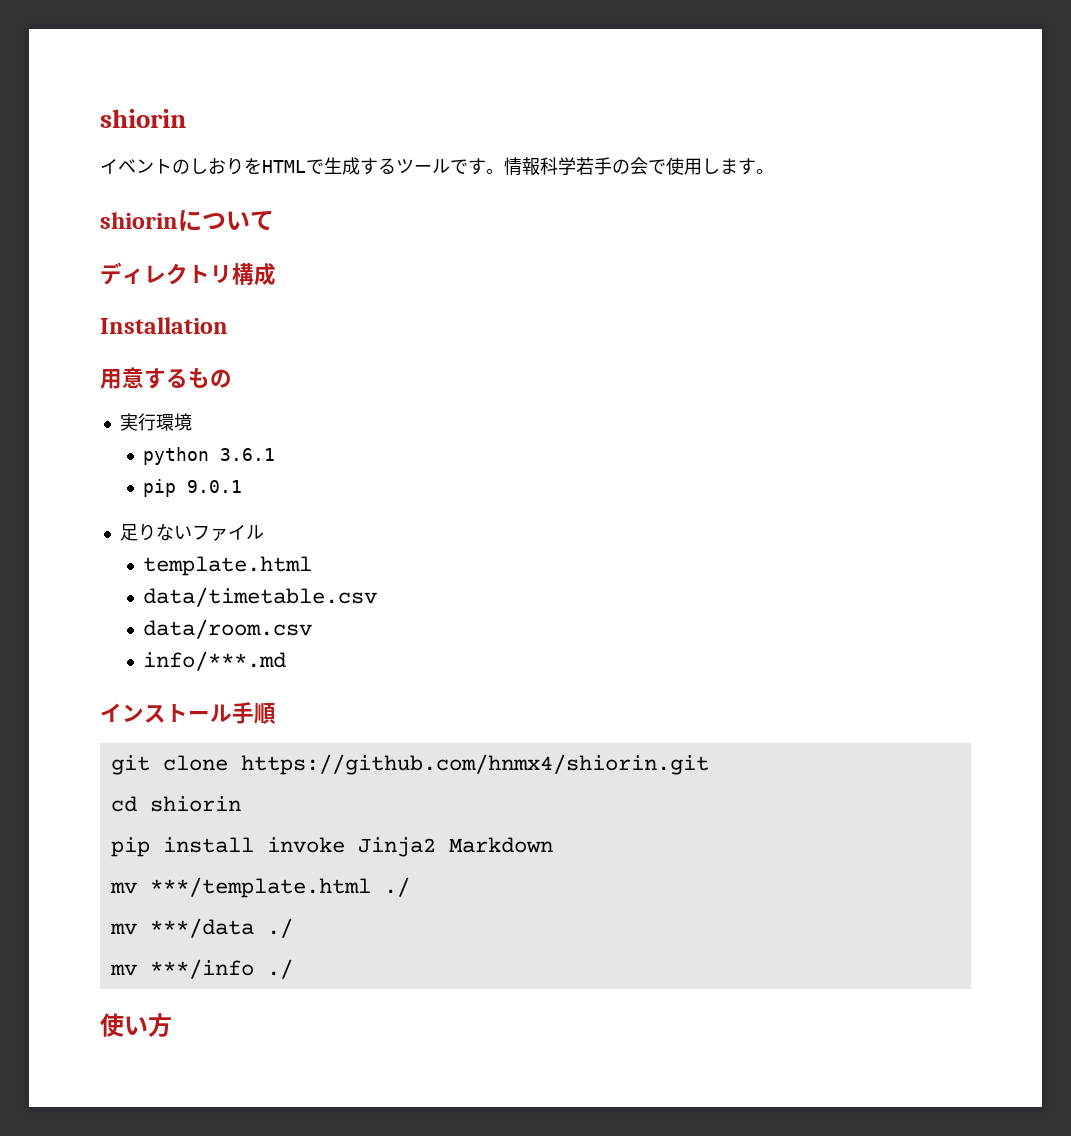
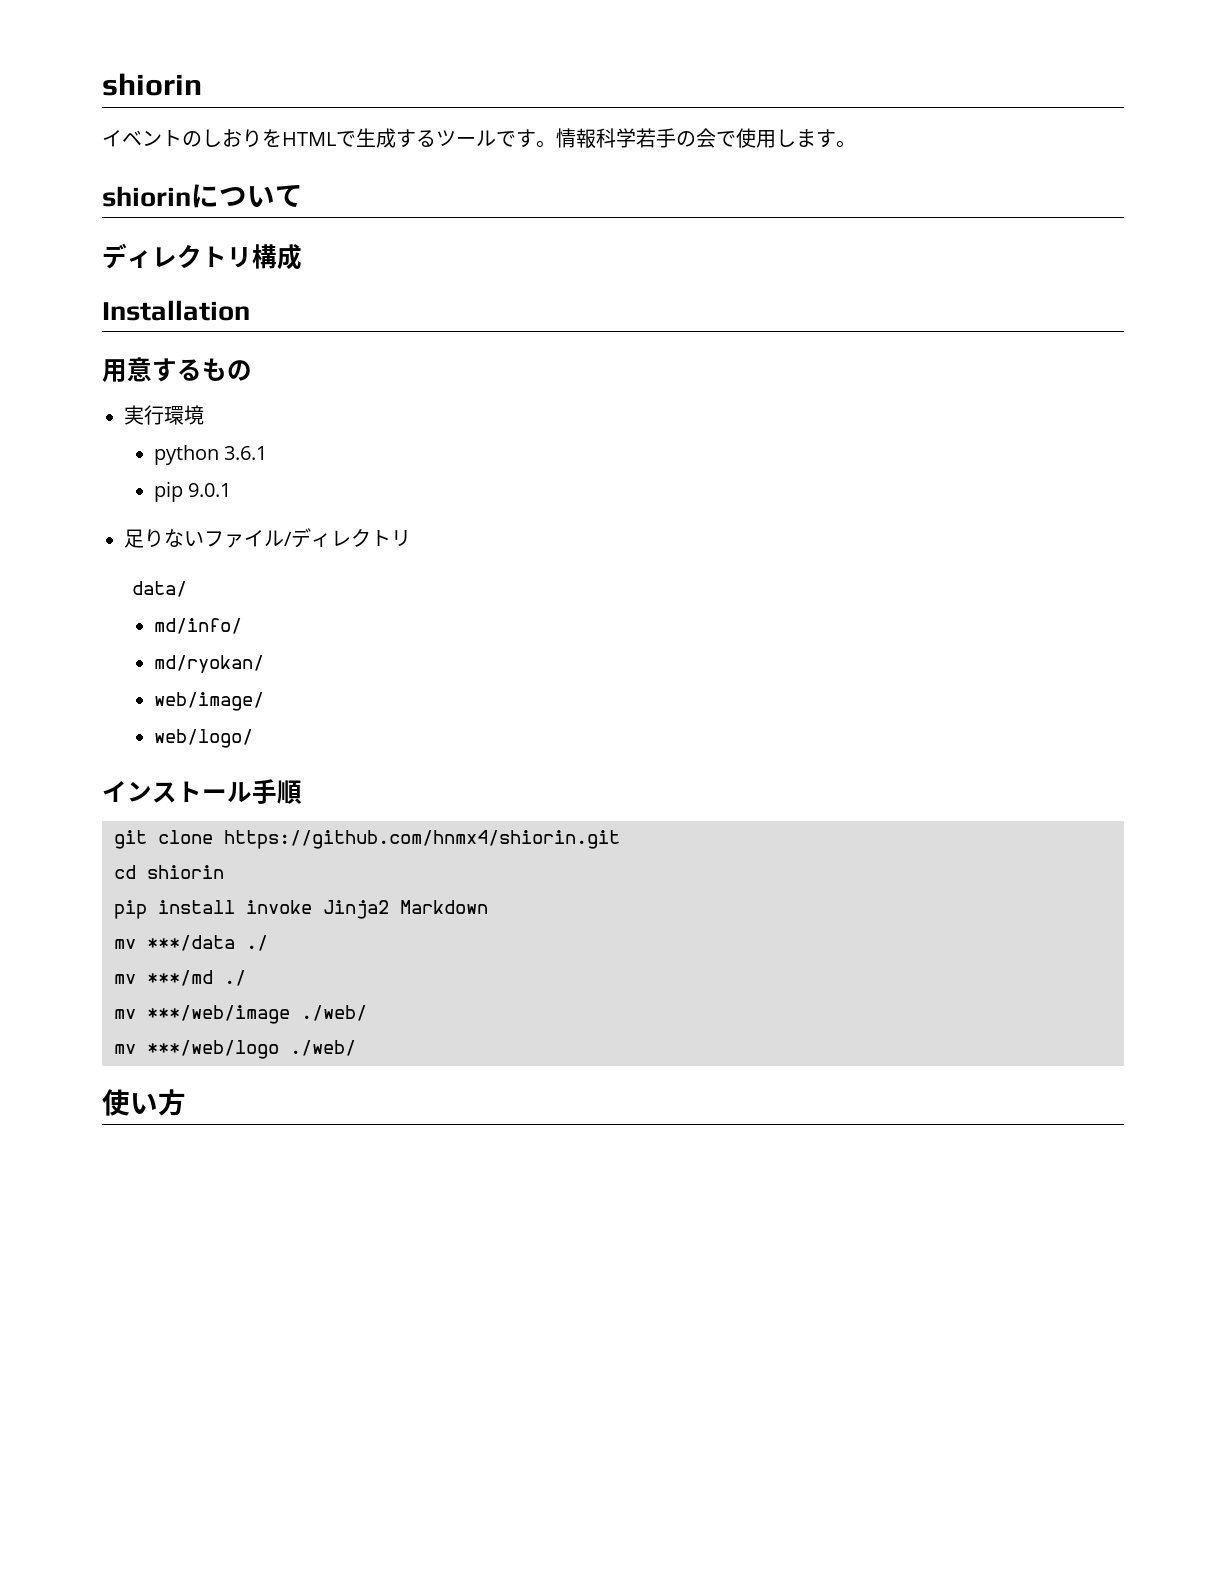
- 足りないファイル
- template.html
- data/timetable.csv
- data/room.csv
- info/***.md
+ 足りないファイル/ディレクトリ
+ data/
+ md/info/
+ md/ryokan/
+ web/image/
+ web/logo/
- mv ***/template.html ./
- mv ***/info ./
+ mv ***/md ./
+ mv ***/web/image ./web/
+ mv ***/web/logo ./web/

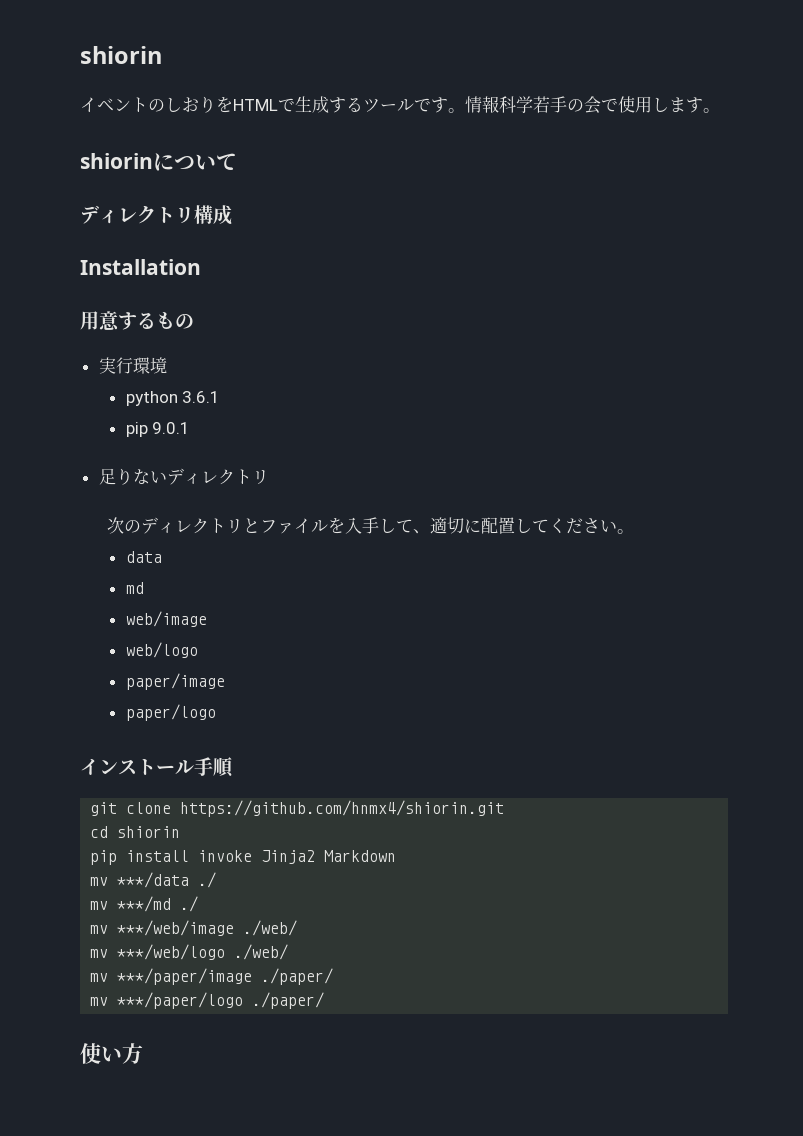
- 足りないファイル/ディレクトリ
+ 足りないディレクトリ
- data/
- md/info/
- md/ryokan/
- web/image/
- web/logo/
+ 次のディレクトリとファイルを入手して、適切に配置してください。
+ data
+ md
+ web/image
+ web/logo
+ paper/image
+ paper/logo
+ mv ***/paper/image ./paper/
+ mv ***/paper/logo ./paper/

